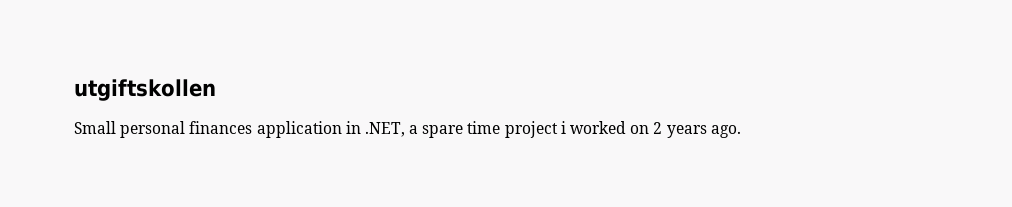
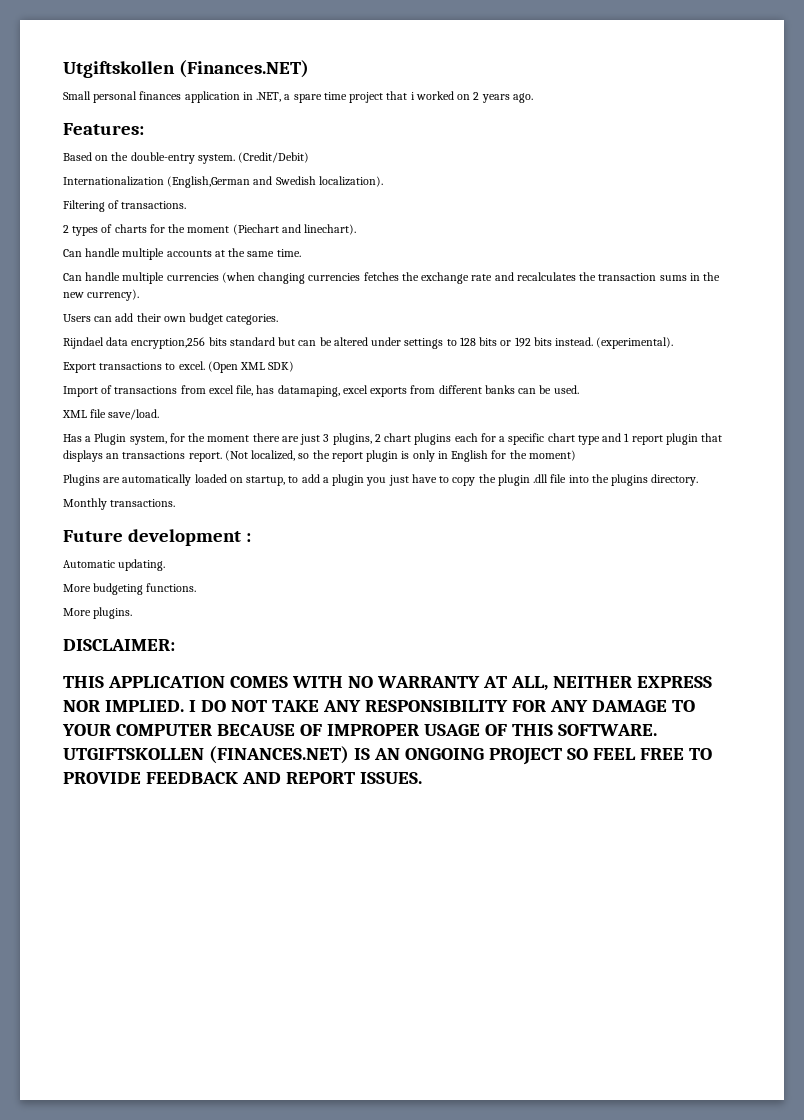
- utgiftskollen
+ Utgiftskollen (Finances.NET)
- Small personal finances application in .NET, a spare time project i worked on 2 years ago.
+ Small personal finances application in .NET, a spare time project that i worked on 2 years ago.
+ Features:
+ Based on the double-entry system. (Credit/Debit)
+ Internationalization (English,German and Swedish localization).
+ Filtering of transactions.
+ 2 types of charts for the moment (Piechart and linechart).
+ Can handle multiple accounts at the same time.
+ Can handle multiple currencies (when changing currencies fetches the exchange rate and recalculates the transaction sums in the new currency).
+ Users can add their own budget categories.
+ Rijndael data encryption,256 bits standard but can be altered under settings to 128 bits or 192 bits instead. (experimental).
+ Export transactions to excel. (Open XML SDK)
+ Import of transactions from excel file, has datamaping, excel exports from different banks can be used.
+ XML file save/load.
+ Has a Plugin system, for the moment there are just 3 plugins, 2 chart plugins each for a specific chart type and 1 report plugin that displays an transactions report. (Not localized, so the report plugin is only in English for the moment)
+ Plugins are automatically loaded on startup, to add a plugin you just have to copy the plugin .dll file into the plugins directory.
+ Monthly transactions.
+ Future development :
+ Automatic updating.
+ More budgeting functions.
+ More plugins.
+ DISCLAIMER:
+ THIS APPLICATION COMES WITH NO WARRANTY AT ALL, NEITHER EXPRESS NOR IMPLIED. I DO NOT TAKE ANY RESPONSIBILITY FOR ANY DAMAGE TO YOUR COMPUTER BECAUSE OF IMPROPER USAGE OF THIS SOFTWARE. UTGIFTSKOLLEN (FINANCES.NET) IS AN ONGOING PROJECT SO FEEL FREE TO PROVIDE FEEDBACK AND REPORT ISSUES.

